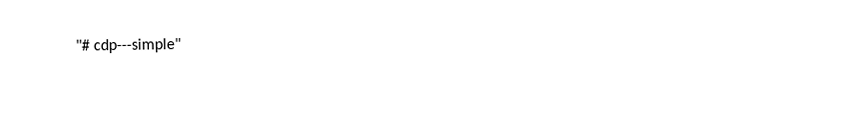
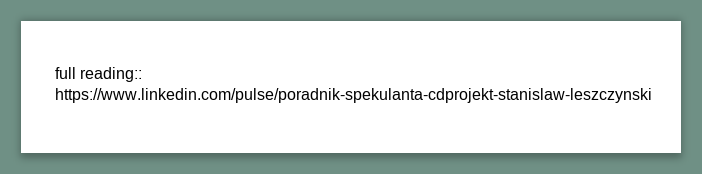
- "# cdp---simple"
+ full reading:: https://www.linkedin.com/pulse/poradnik-spekulanta-cdprojekt-stanislaw-leszczynski

